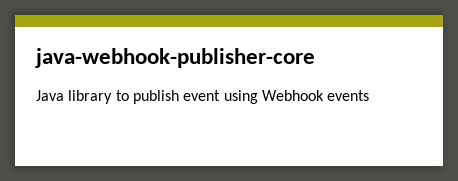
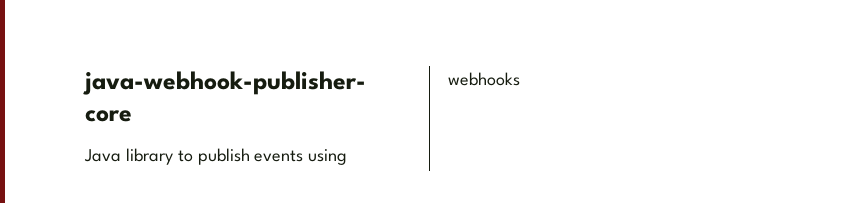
- Java library to publish event using Webhook events
+ Java library to publish events using webhooks

